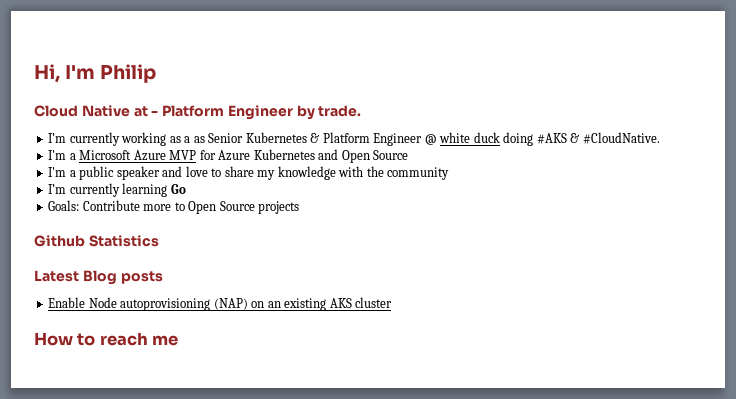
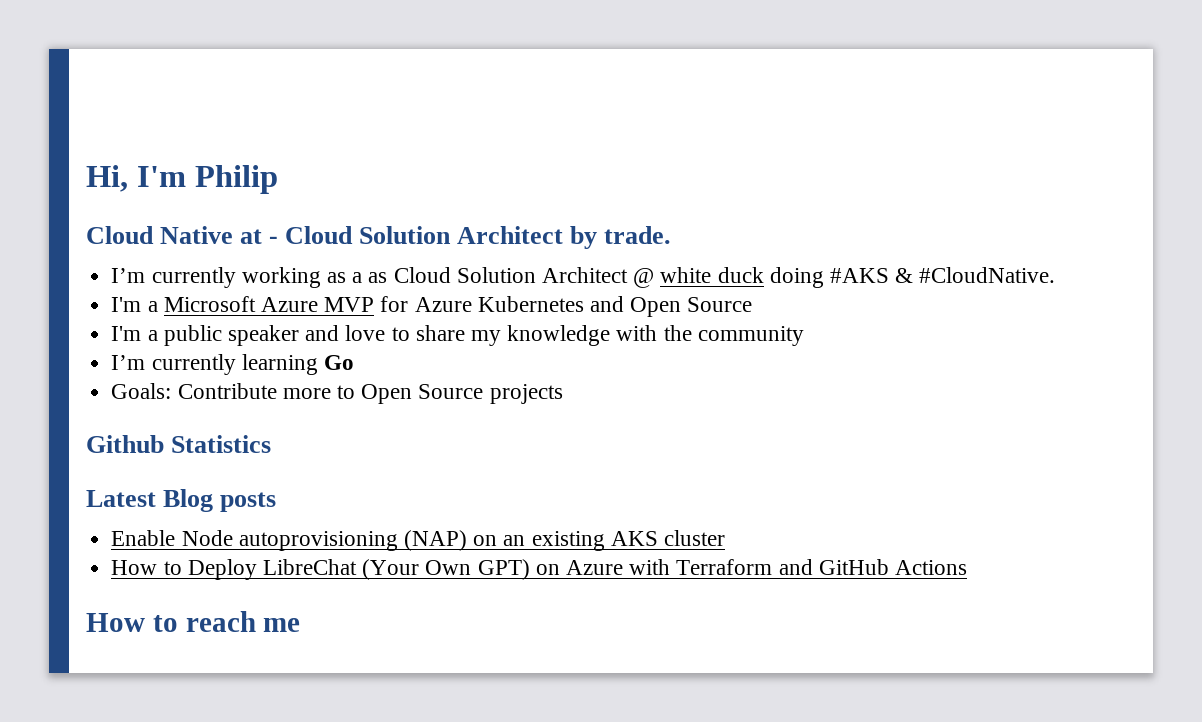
- Cloud Native at - Platform Engineer by trade.
+ Cloud Native at - Cloud Solution Architect by trade.
- I’m currently working as a as Senior Kubernetes & Platform Engineer @ white duck doing #AKS & #CloudNative.
+ I’m currently working as a as Cloud Solution Architect @ white duck doing #AKS & #CloudNative.
+ How to Deploy LibreChat (Your Own GPT) on Azure with Terraform and GitHub Actions

